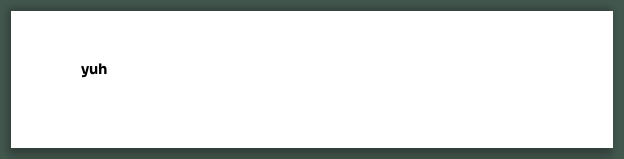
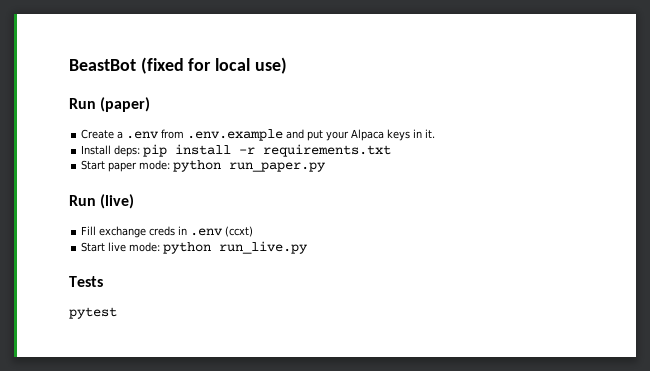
- yuh
+ BeastBot (fixed for local use)
+ Run (paper)
+ Create a .env from .env.example and put your Alpaca keys in it.
+ Install deps: pip install -r requirements.txt
+ Start paper mode: python run_paper.py
+ Run (live)
+ Fill exchange creds in .env (ccxt)
+ Start live mode: python run_live.py
+ Tests
+ pytest

